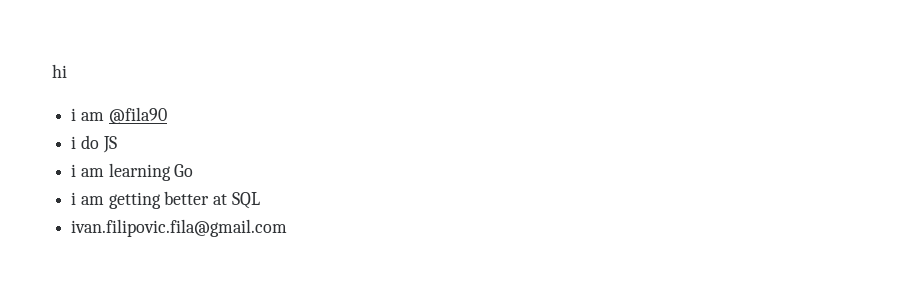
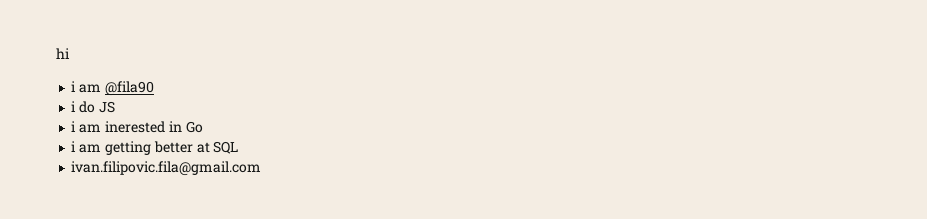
- i am learning Go
+ i am inerested in Go

